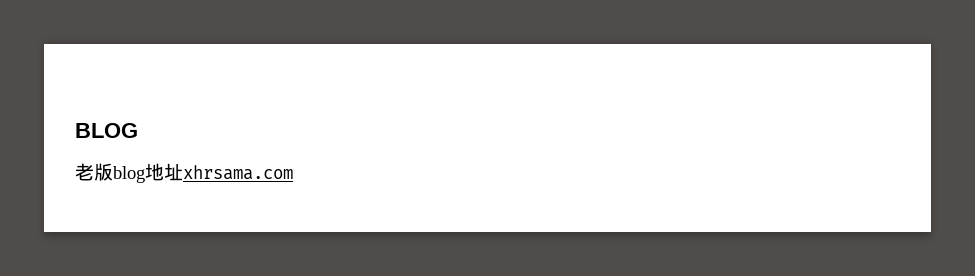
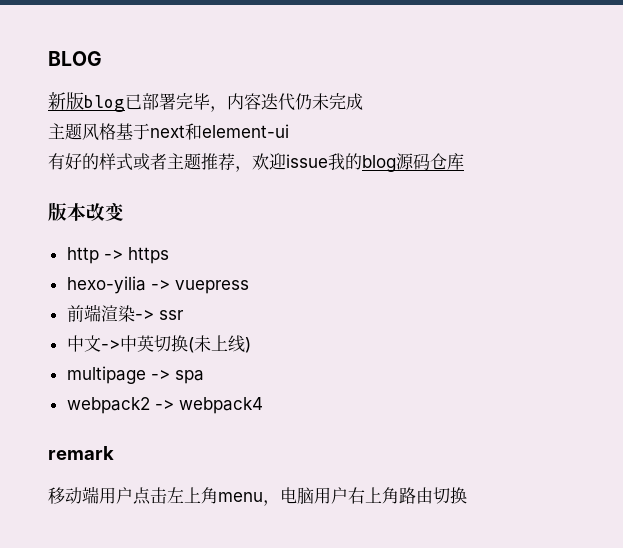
- 老版blog地址xhrsama.com
+ 新版blog已部署完毕，内容迭代仍未完成
+ 主题风格基于next和element-ui
+ 有好的样式或者主题推荐，欢迎issue我的blog源码仓库
+ 版本改变
+ http -> https
+ hexo-yilia -> vuepress
+ 前端渲染-> ssr
+ 中文->中英切换(未上线)
+ multipage -> spa
+ webpack2 -> webpack4
+ remark
+ 移动端用户点击左上角menu，电脑用户右上角路由切换

